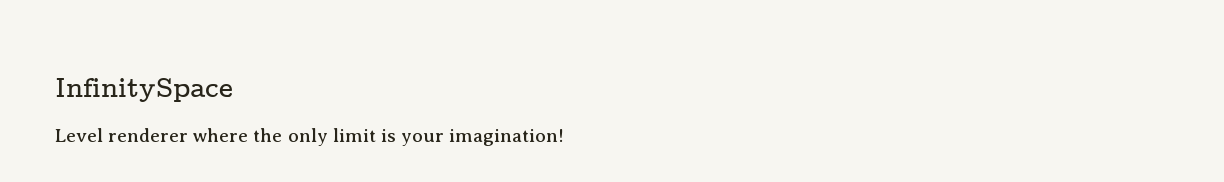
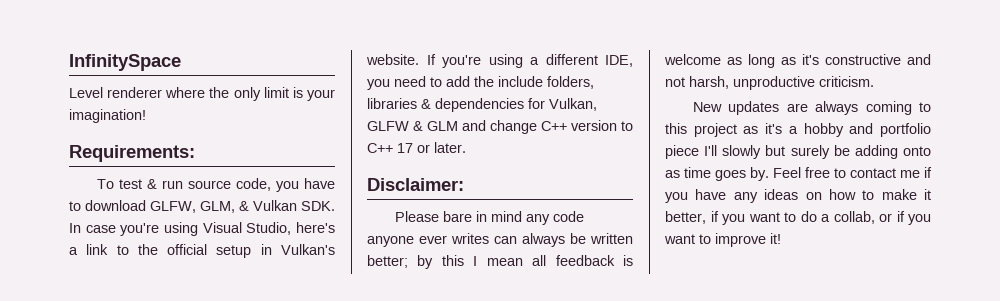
+ Requirements:
+ To test & run source code, you have to download GLFW, GLM, & Vulkan SDK. In case you're using Visual Studio, here's a link to the official setup in Vulkan's website. If you're using a different IDE, you need to add the include folders, libraries & dependencies for Vulkan, GLFW & GLM and change C++ version to C++ 17 or later.
+ Disclaimer:
+ Please bare in mind any code anyone ever writes can always be written better; by this I mean all feedback is welcome as long as it's constructive and not harsh, unproductive criticism.
+ New updates are always coming to this project as it's a hobby and portfolio piece I'll slowly but surely be adding onto as time goes by. Feel free to contact me if you have any ideas on how to make it better, if you want to do a collab, or if you want to improve it!

